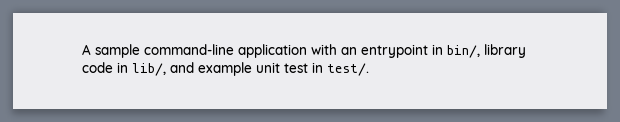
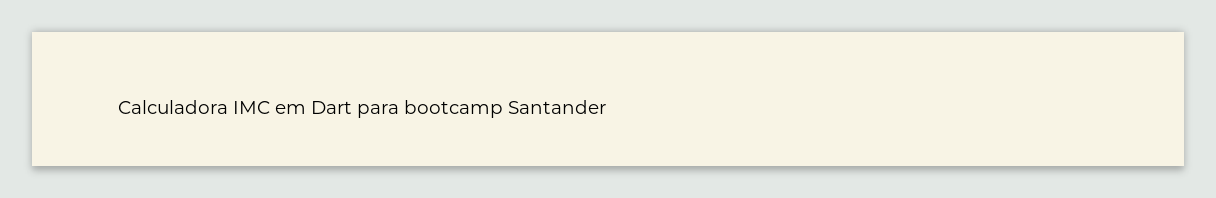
- A sample command-line application with an entrypoint in bin/, library code in lib/, and example unit test in test/.
+ Calculadora IMC em Dart para bootcamp Santander

